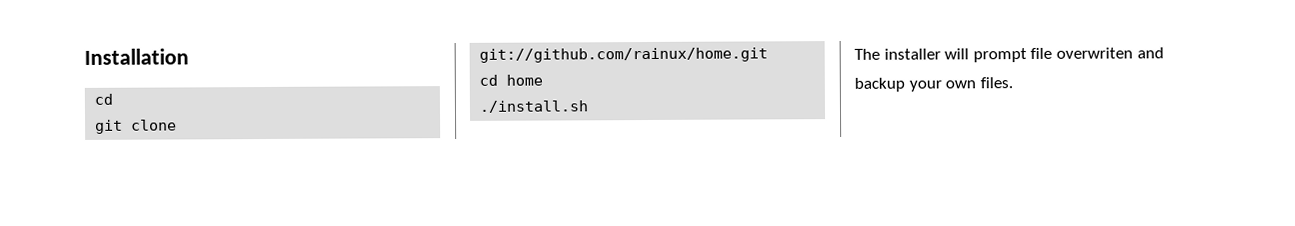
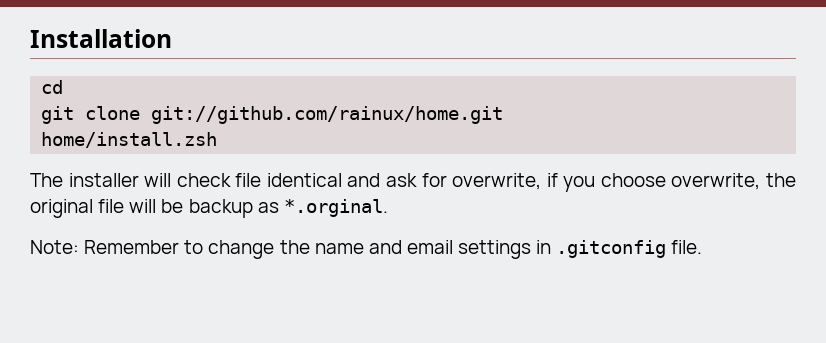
- cd home
- ./install.sh
+ home/install.zsh
- The installer will prompt file overwriten and backup your own files.
+ The installer will check file identical and ask for overwrite, if you choose overwrite, the original file will be backup as *.orginal.
+ Note: Remember to change the name and email settings in .gitconfig file.

